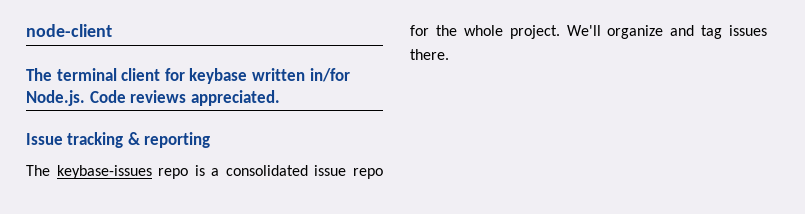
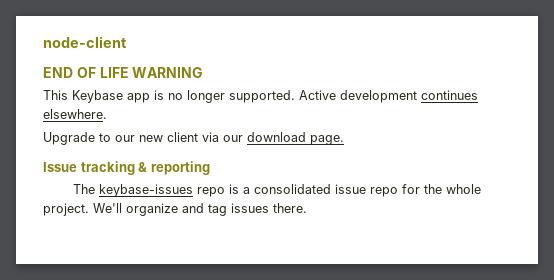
- The terminal client for keybase written in/for Node.js. Code reviews appreciated.
+ END OF LIFE WARNING
+ This Keybase app is no longer supported. Active development continues elsewhere.
+ Upgrade to our new client via our download page.

